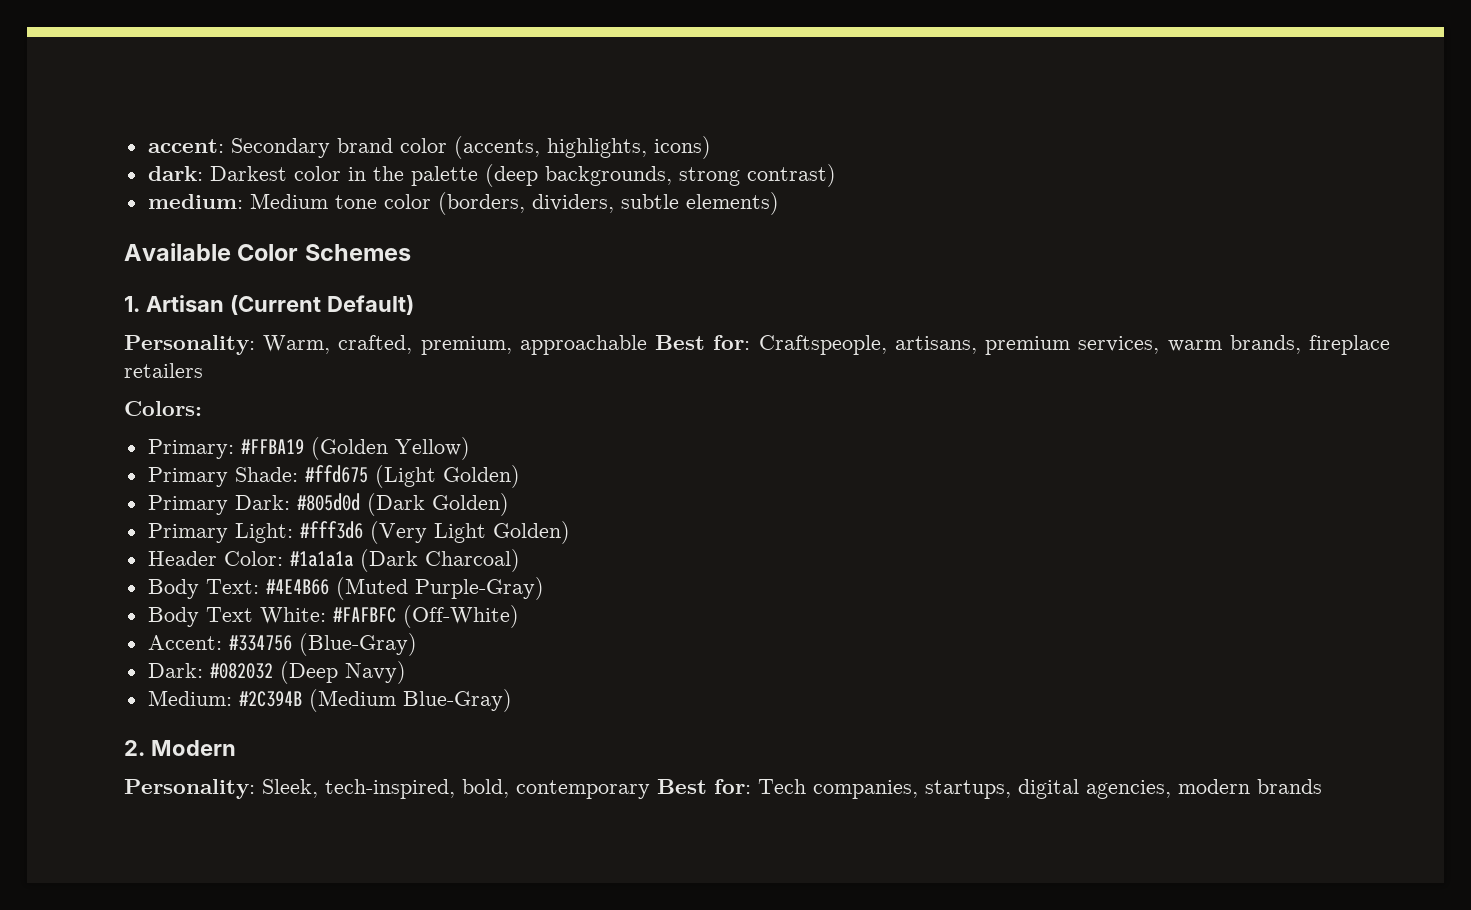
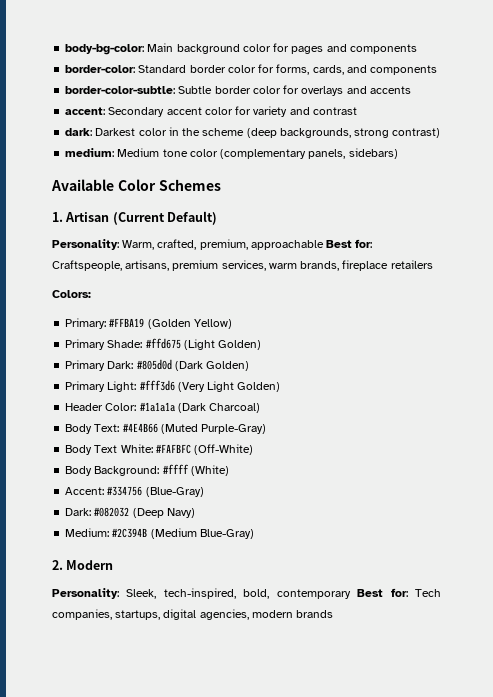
- accent: Secondary brand color (accents, highlights, icons)
+ body-bg-color: Main background color for pages and components
+ border-color: Standard border color for forms, cards, and components
+ border-color-subtle: Subtle border color for overlays and accents
+ accent: Secondary accent color for variety and contrast
- dark: Darkest color in the palette (deep backgrounds, strong contrast)
+ dark: Darkest color in the scheme (deep backgrounds, strong contrast)
- medium: Medium tone color (borders, dividers, subtle elements)
+ medium: Medium tone color (complementary panels, sidebars)
+ Body Background: #ffff (White)

